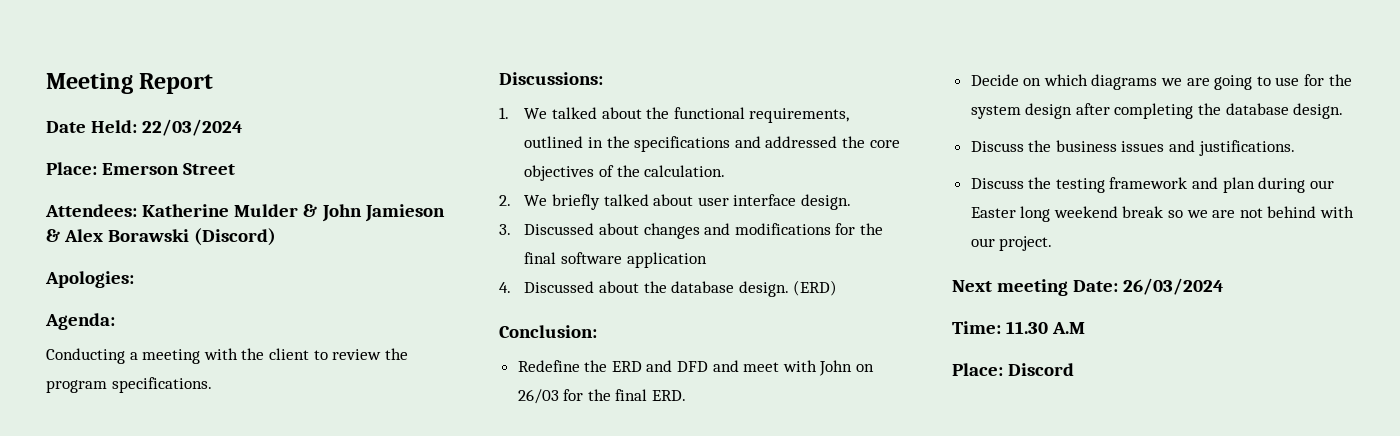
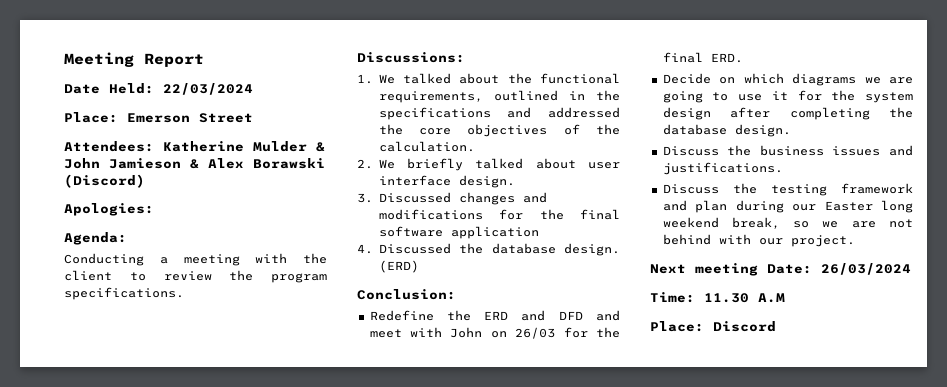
- 3. Discussed about changes and modifications for the final software application
+ 3. Discussed changes and modifications for the final software application
- 4. Discussed about the database design.
+ 4. Discussed the database design.
- Decide on which diagrams we are going to use for the system design after completing the database design.
+ Decide on which diagrams we are going to use it for the system design after completing the database design.
- Discuss the testing framework and plan during our Easter long weekend break so we are not behind with our project.
+ Discuss the testing framework and plan during our Easter long weekend break, so we are not behind with our project.

